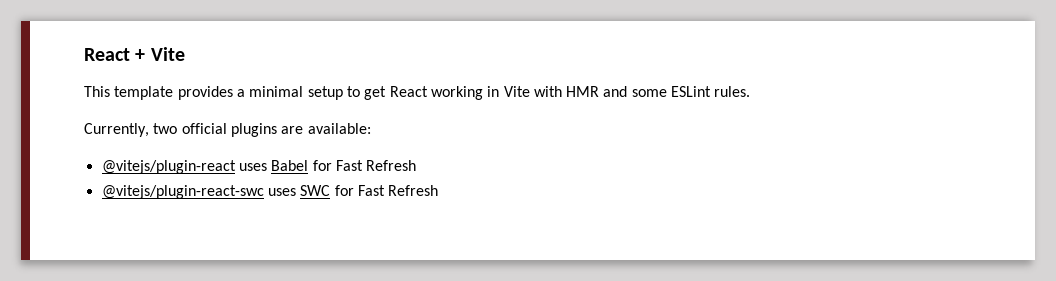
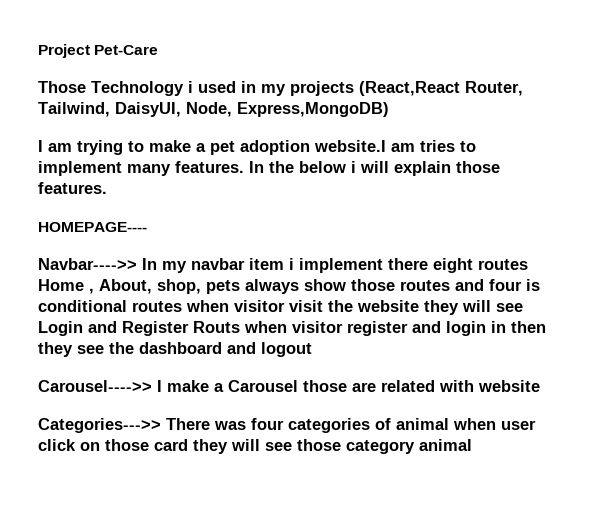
- React + Vite
- This template provides a minimal setup to get React working in Vite with HMR and some ESLint rules.
- Currently, two official plugins are available:
- @vitejs/plugin-react uses Babel for Fast Refresh
- @vitejs/plugin-react-swc uses SWC for Fast Refresh
+ Project Pet-Care
+ Those Technology i used in my projects (React,React Router, Tailwind, DaisyUI, Node, Express,MongoDB)
+ I am trying to make a pet adoption website.I am tries to implement many features. In the below i will explain those features.
+ HOMEPAGE----
+ Navbar---->> In my navbar item i implement there eight routes Home , About, shop, pets always show those routes and four is conditional routes when visitor visit the website they will see Login and Register Routs when visitor register and login in then they see the dashboard and logout
+ Carousel---->> I make a Carousel those are related with website
+ Categories--->> There was four categories of animal when user click on those card they will see those category animal

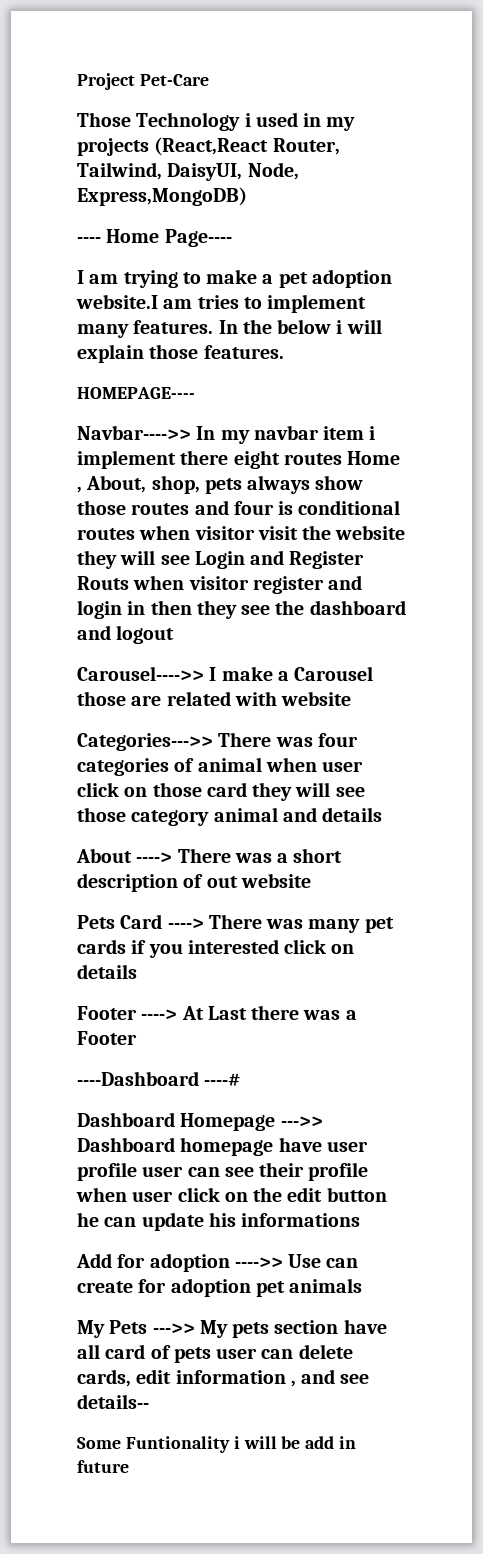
+ ---- Home Page----
- Categories--->> There was four categories of animal when user click on those card they will see those category animal
+ Categories--->> There was four categories of animal when user click on those card they will see those category animal and details
+ About ----> There was a short description of out website
+ Pets Card ----> There was many pet cards if you interested click on details
+ Footer ----> At Last there was a Footer
+ ----Dashboard ----#
+ Dashboard Homepage --->> Dashboard homepage have user profile user can see their profile when user click on the edit button he can update his informations
+ Add for adoption ---->> Use can create for adoption pet animals
+ My Pets --->> My pets section have all card of pets user can delete cards, edit information , and see details--
+ Some Funtionality i will be add in future

